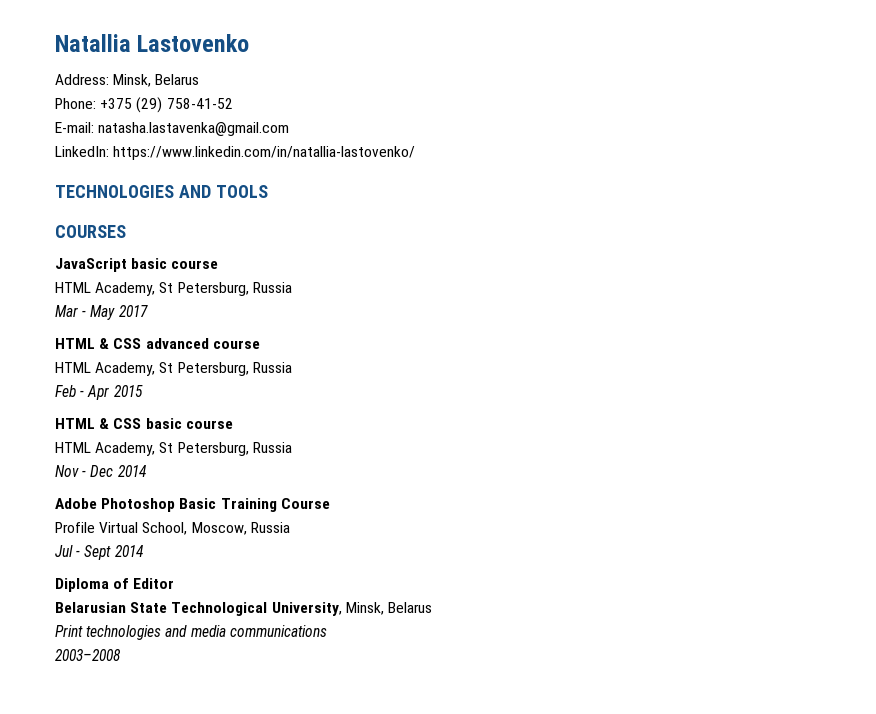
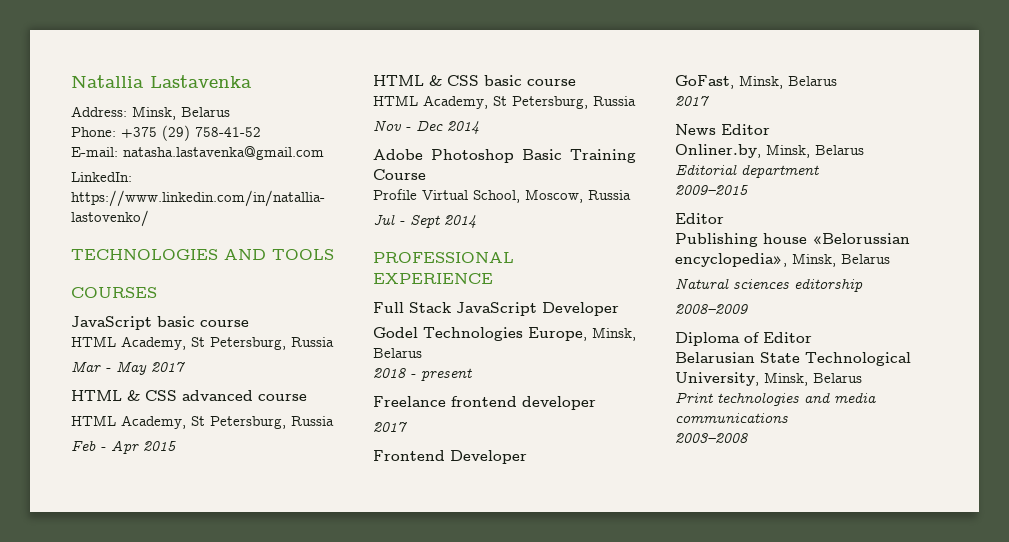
- Natallia Lastovenko
+ Natallia Lastavenka
+ PROFESSIONAL EXPERIENCE
+ Full Stack JavaScript Developer
+ Godel Technologies Europe, Minsk, Belarus
+ 2018 - present
+ Freelance frontend developer
+ 2017
+ Frontend Developer
+ GoFast, Minsk, Belarus
+ 2017
+ News Editor
+ Onliner.by, Minsk, Belarus
+ Editorial department
+ 2009–2015
+ Editor
+ Publishing house «Belorussian encyclopedia», Minsk, Belarus
+ Natural sciences editorship
+ 2008–2009

